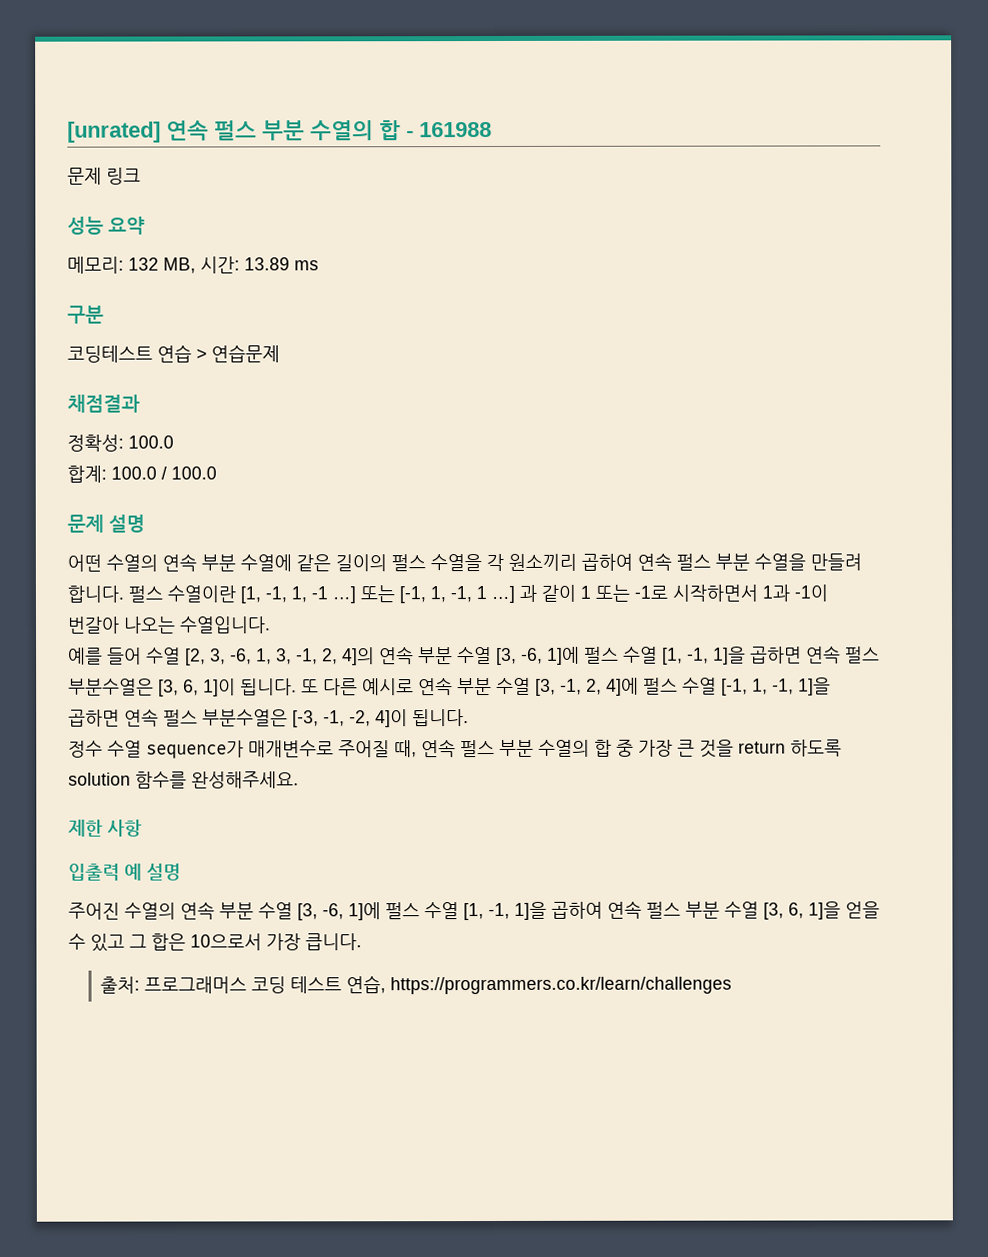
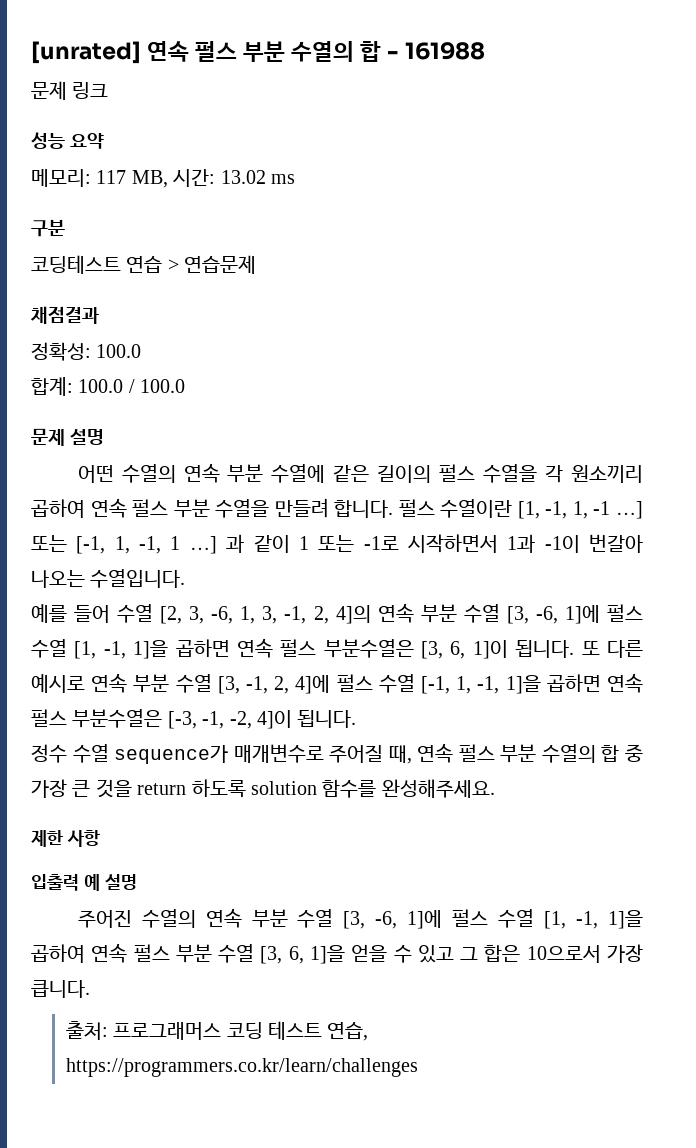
- 메모리: 132 MB, 시간: 13.89 ms
+ 메모리: 117 MB, 시간: 13.02 ms

